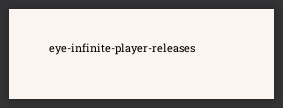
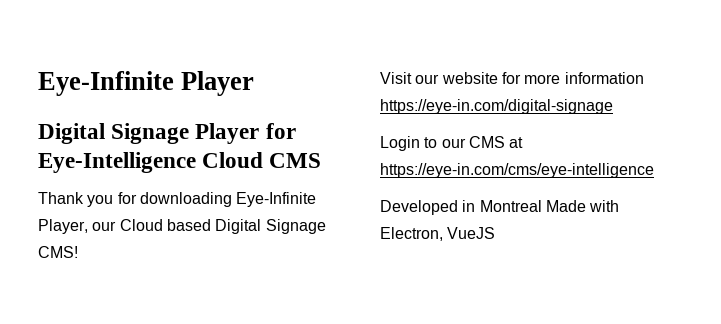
- eye-infinite-player-releases
+ Eye-Infinite Player
+ Digital Signage Player for Eye-Intelligence Cloud CMS
+ Thank you for downloading Eye-Infinite Player, our Cloud based Digital Signage CMS!
+ Visit our website for more information https://eye-in.com/digital-signage
+ Login to our CMS at https://eye-in.com/cms/eye-intelligence
+ Developed in Montreal Made with Electron, VueJS

